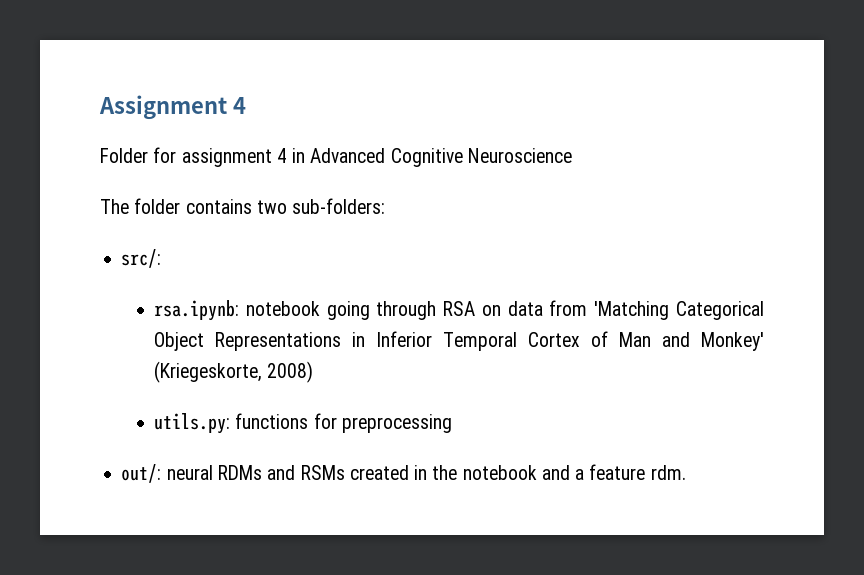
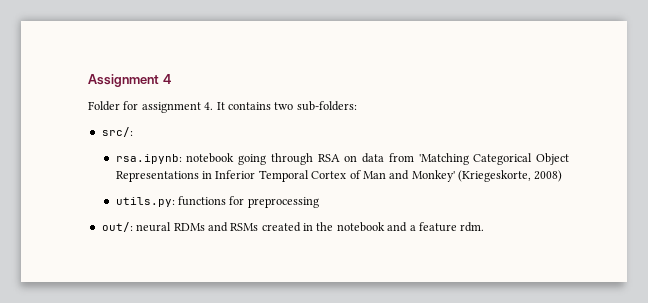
- Folder for assignment 4 in Advanced Cognitive Neuroscience
- The folder contains two sub-folders:
+ Folder for assignment 4. It contains two sub-folders:

